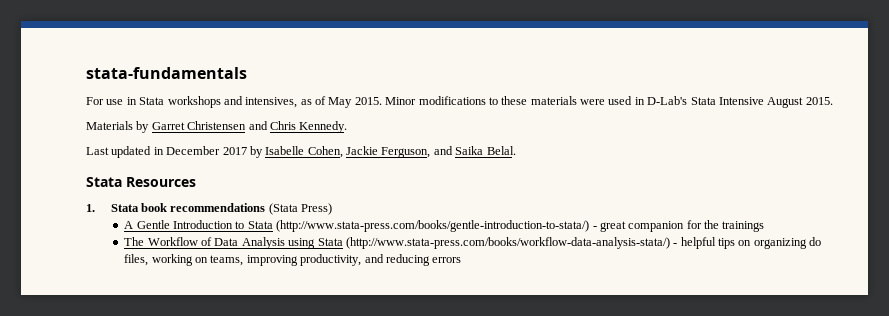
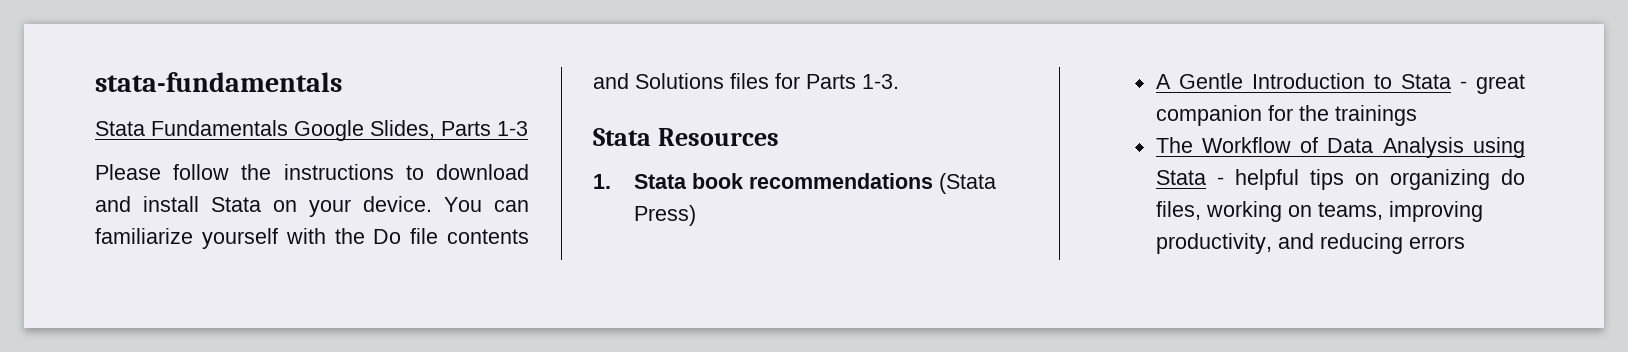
- For use in Stata workshops and intensives, as of May 2015. Minor modifications to these materials were used in D-Lab's Stata Intensive August 2015.
- Materials by Garret Christensen and Chris Kennedy.
- Last updated in December 2017 by Isabelle Cohen, Jackie Ferguson, and Saika Belal.
+ Stata Fundamentals Google Slides, Parts 1-3
+ Please follow the instructions to download and install Stata on your device. You can familiarize yourself with the Do file contents and Solutions files for Parts 1-3.
- A Gentle Introduction to Stata (http://www.stata-press.com/books/gentle-introduction-to-stata/) - great companion for the trainings
+ A Gentle Introduction to Stata - great companion for the trainings
- The Workflow of Data Analysis using Stata (http://www.stata-press.com/books/workflow-data-analysis-stata/) - helpful tips on organizing do files, working on teams, improving productivity, and reducing errors
+ The Workflow of Data Analysis using Stata - helpful tips on organizing do files, working on teams, improving productivity, and reducing errors

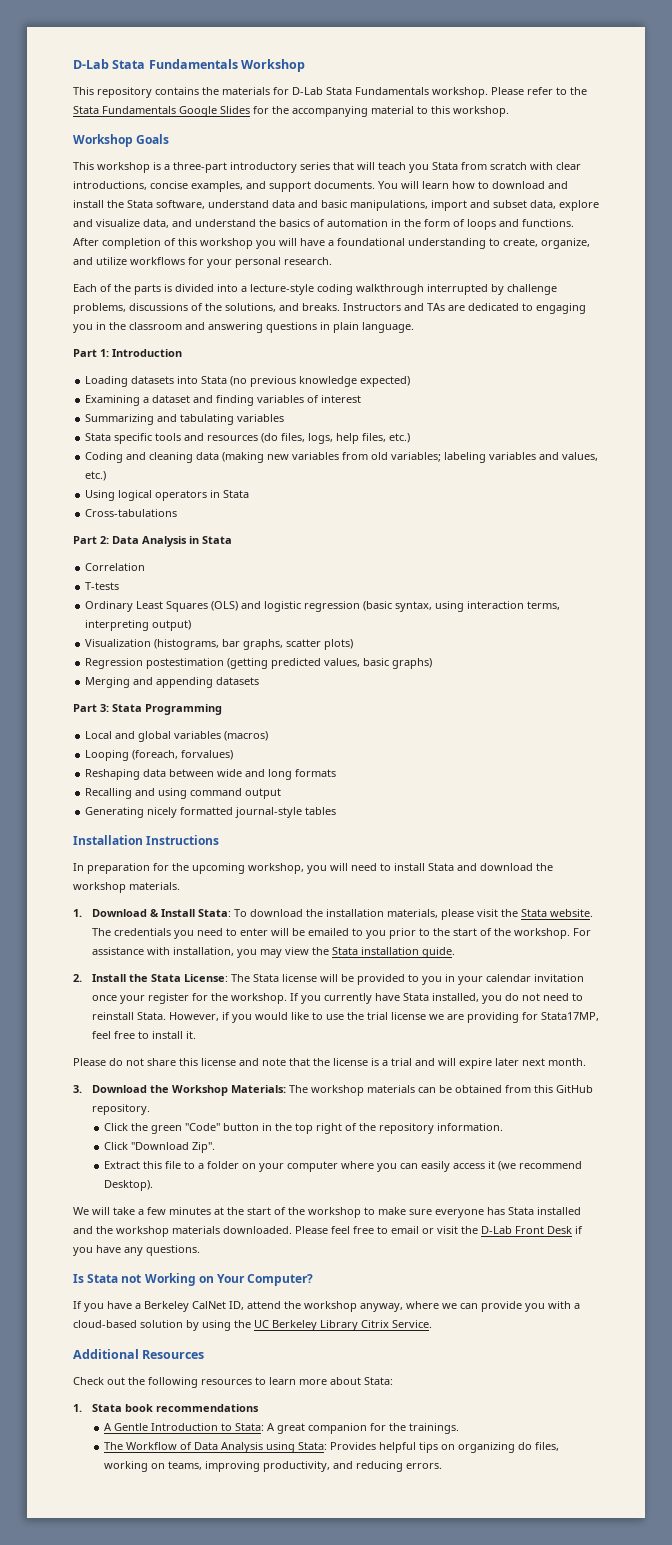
- stata-fundamentals
- Stata Fundamentals Google Slides, Parts 1-3
- Please follow the instructions to download and install Stata on your device. You can familiarize yourself with the Do file contents and Solutions files for Parts 1-3.
- Stata Resources
+ D-Lab Stata Fundamentals Workshop
+ This repository contains the materials for D-Lab Stata Fundamentals workshop. Please refer to the Stata Fundamentals Google Slides for the accompanying material to this workshop.
+ Workshop Goals
+ This workshop is a three-part introductory series that will teach you Stata from scratch with clear introductions, concise examples, and support documents. You will learn how to download and install the Stata software, understand data and basic manipulations, import and subset data, explore and visualize data, and understand the basics of automation in the form of loops and functions. After completion of this workshop you will have a foundational understanding to create, organize, and utilize workflows for your personal research.
+ Each of the parts is divided into a lecture-style coding walkthrough interrupted by challenge problems, discussions of the solutions, and breaks. Instructors and TAs are dedicated to engaging you in the classroom and answering questions in plain language.
+ Part 1: Introduction
+ Loading datasets into Stata (no previous knowledge expected)
+ Examining a dataset and finding variables of interest
+ Summarizing and tabulating variables
+ Stata specific tools and resources (do files, logs, help files, etc.)
+ Coding and cleaning data (making new variables from old variables; labeling variables and values, etc.)
+ Using logical operators in Stata
+ Cross-tabulations
+ Part 2: Data Analysis in Stata
+ Correlation
+ T-tests
+ Ordinary Least Squares (OLS) and logistic regression (basic syntax, using interaction terms, interpreting output)
+ Visualization (histograms, bar graphs, scatter plots)
+ Regression postestimation (getting predicted values, basic graphs)
+ Merging and appending datasets
+ Part 3: Stata Programming
+ Local and global variables (macros)
+ Looping (foreach, forvalues)
+ Reshaping data between wide and long formats
+ Recalling and using command output
+ Generating nicely formatted journal-style tables
+ Installation Instructions
+ In preparation for the upcoming workshop, you will need to install Stata and download the workshop materials.
+ 1. Download & Install Stata: To download the installation materials, please visit the Stata website. The credentials you need to enter will be emailed to you prior to the start of the workshop. For assistance with installation, you may view the Stata installation guide.
+ 2. Install the Stata License: The Stata license will be provided to you in your calendar invitation once your register for the workshop. If you currently have Stata installed, you do not need to reinstall Stata. However, if you would like to use the trial license we are providing for Stata17MP, feel free to install it.
+ Please do not share this license and note that the license is a trial and will expire later next month.
+ 3. Download the Workshop Materials: The workshop materials can be obtained from this GitHub repository.
+ Click the green "Code" button in the top right of the repository information.
+ Click "Download Zip".
+ Extract this file to a folder on your computer where you can easily access it (we recommend Desktop).
+ We will take a few minutes at the start of the workshop to make sure everyone has Stata installed and the workshop materials downloaded. Please feel free to email or visit the D-Lab Front Desk if you have any questions.
+ Is Stata not Working on Your Computer?
+ If you have a Berkeley CalNet ID, attend the workshop anyway, where we can provide you with a cloud-based solution by using the UC Berkeley Library Citrix Service.
+ Additional Resources
+ Check out the following resources to learn more about Stata:
- 1. Stata book recommendations (Stata Press)
+ 1. Stata book recommendations
- A Gentle Introduction to Stata - great companion for the trainings
+ A Gentle Introduction to Stata: A great companion for the trainings.
- The Workflow of Data Analysis using Stata - helpful tips on organizing do files, working on teams, improving productivity, and reducing errors
+ The Workflow of Data Analysis using Stata: Provides helpful tips on organizing do files, working on teams, improving productivity, and reducing errors.

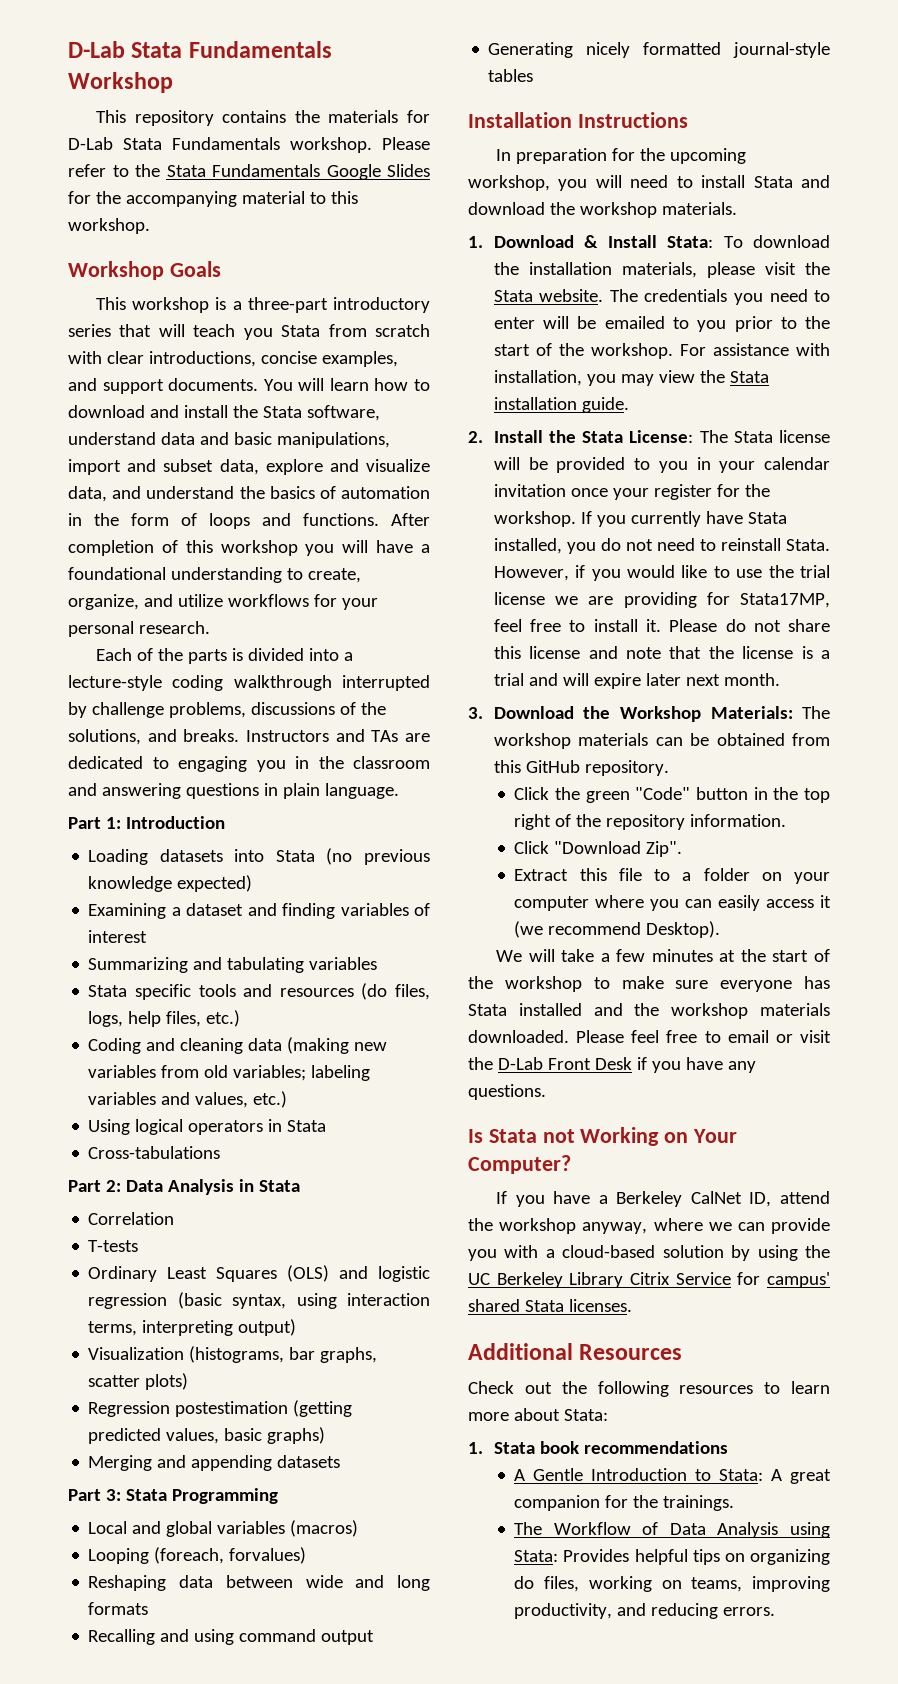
- However, if you would like to use the trial license we are providing for Stata17MP, feel free to install it.
- Please do not share this license and note that the license is a trial and will expire later next month.
+ However, if you would like to use the trial license we are providing for Stata17MP, feel free to install it. Please do not share this license and note that the license is a trial and will expire later next month.
- If you have a Berkeley CalNet ID, attend the workshop anyway, where we can provide you with a cloud-based solution by using the UC Berkeley Library Citrix Service.
+ If you have a Berkeley CalNet ID, attend the workshop anyway, where we can provide you with a cloud-based solution by using the UC Berkeley Library Citrix Service for campus' shared Stata licenses.

